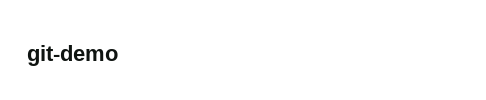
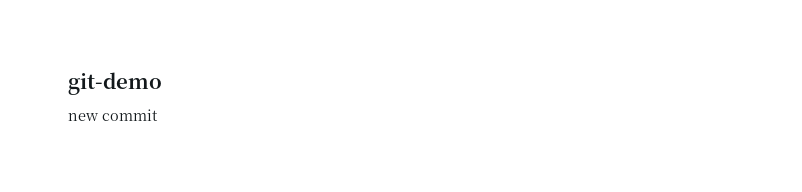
+ new commit

